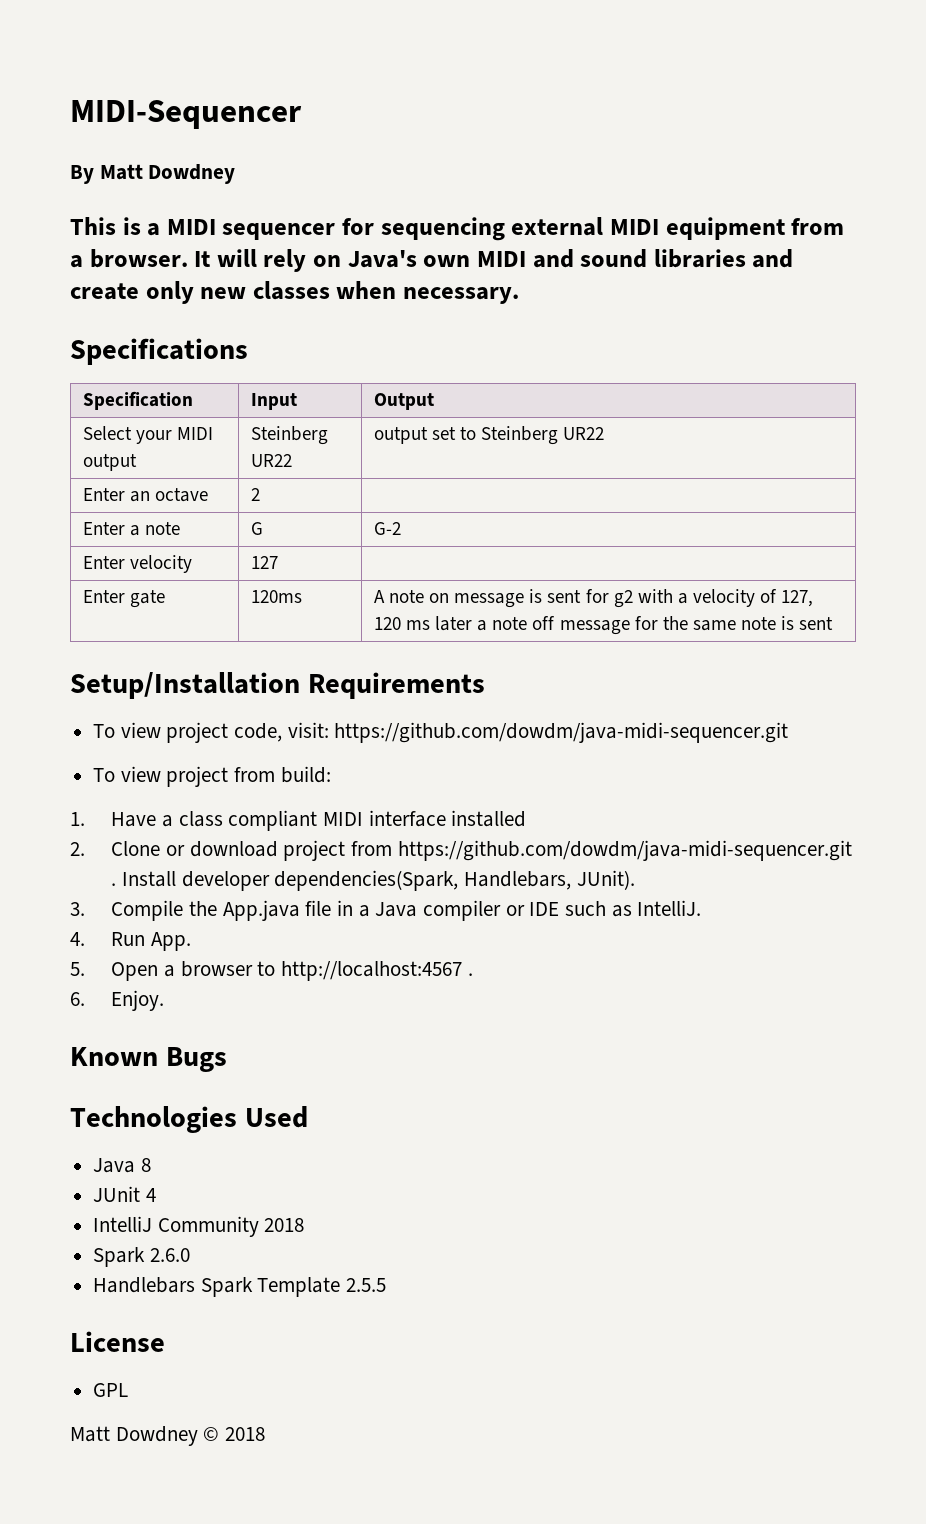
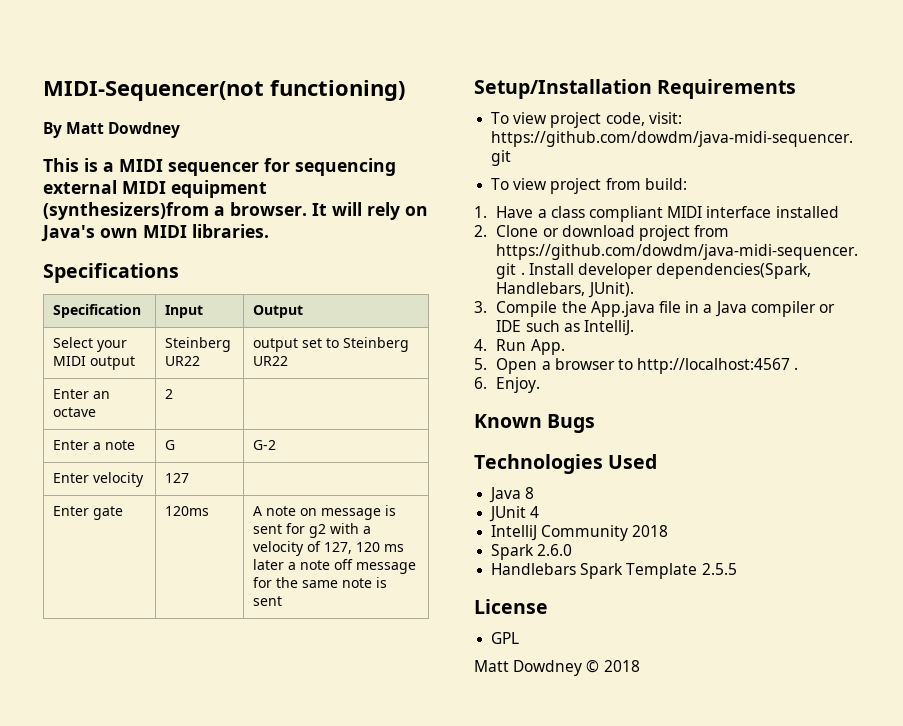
- MIDI-Sequencer
+ MIDI-Sequencer(not functioning)
- This is a MIDI sequencer for sequencing external MIDI equipment from a browser.
+ This is a MIDI sequencer for sequencing external MIDI equipment (synthesizers)from a browser.
- It will rely on Java's own MIDI and sound libraries and create only new classes when necessary.
+ It will rely on Java's own MIDI libraries.

